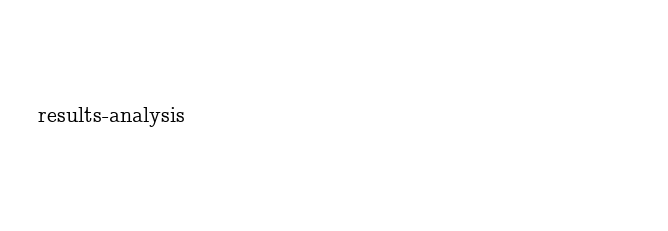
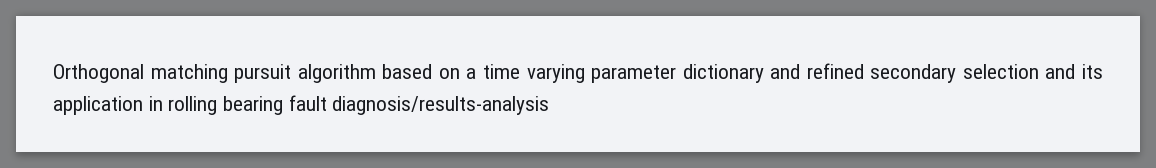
- results-analysis
+ Orthogonal matching pursuit algorithm based on a time varying parameter dictionary and refined secondary selection and its application in rolling bearing fault diagnosis/results-analysis

